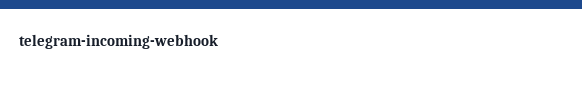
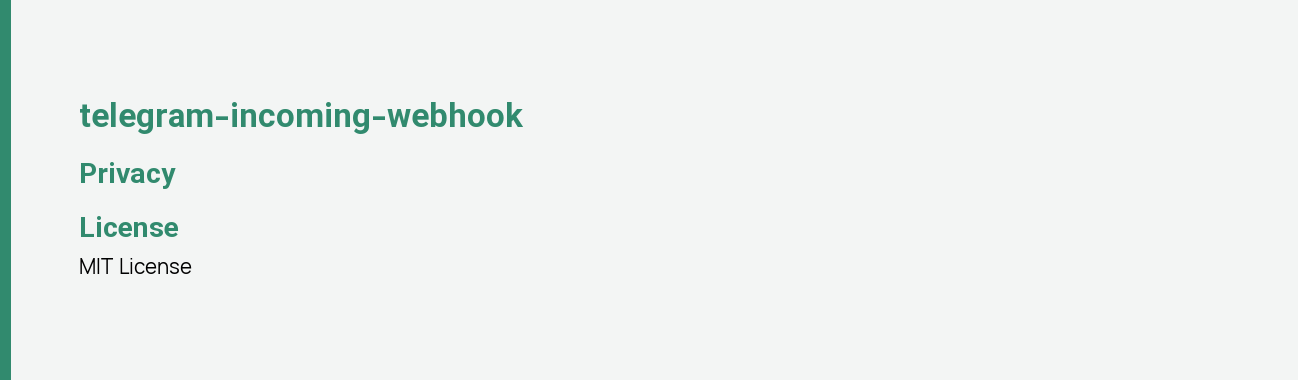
+ Privacy
+ License
+ MIT License

